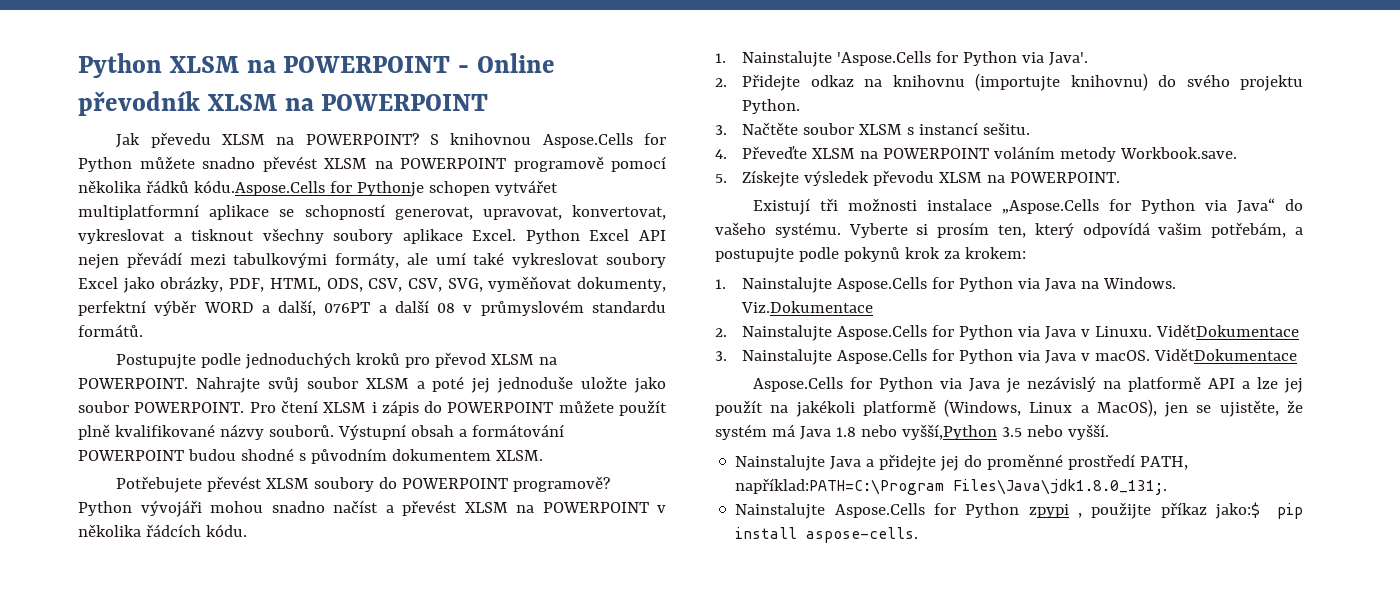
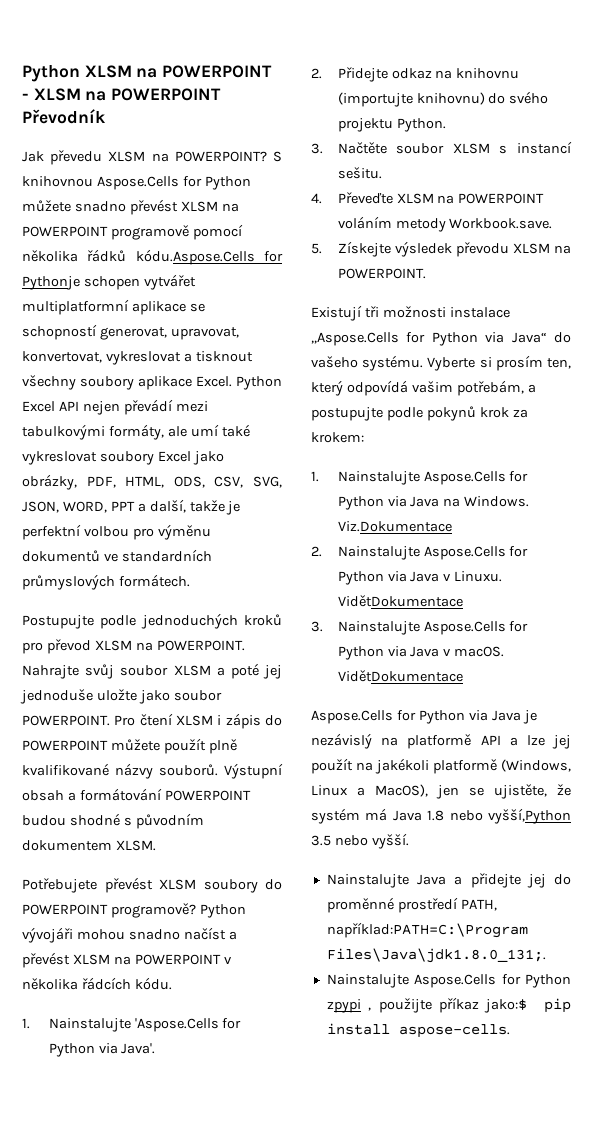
- Python XLSM na POWERPOINT - Online převodník XLSM na POWERPOINT
+ Python XLSM na POWERPOINT - XLSM na POWERPOINT Převodník
- Python Excel API nejen převádí mezi tabulkovými formáty, ale umí také vykreslovat soubory Excel jako obrázky, PDF, HTML, ODS, CSV, CSV, SVG, vyměňovat dokumenty, perfektní výběr WORD a další, 076PT a další 08 v průmyslovém standardu formátů.
+ Python Excel API nejen převádí mezi tabulkovými formáty, ale umí také vykreslovat soubory Excel jako obrázky, PDF, HTML, ODS, CSV, SVG, JSON, WORD, PPT a další, takže je perfektní volbou pro výměnu dokumentů ve standardních průmyslových formátech.

